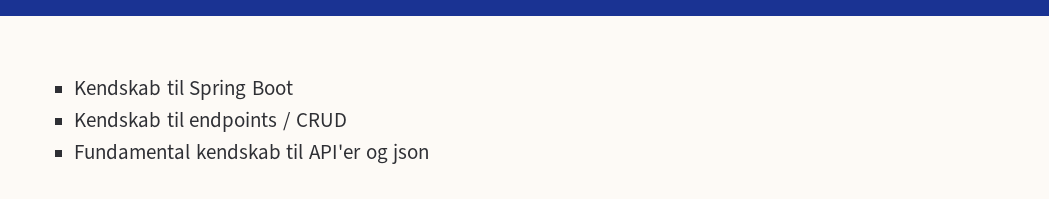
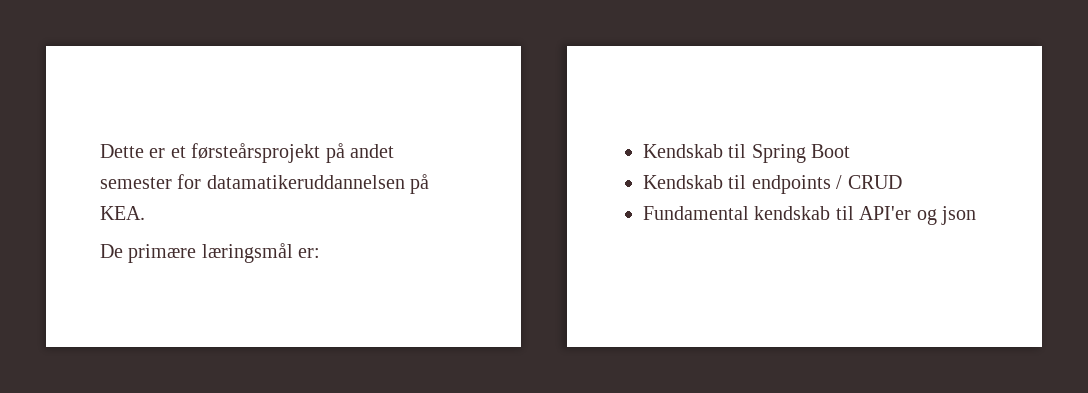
+ Dette er et førsteårsprojekt på andet semester for datamatikeruddannelsen på KEA.
+ De primære læringsmål er:

